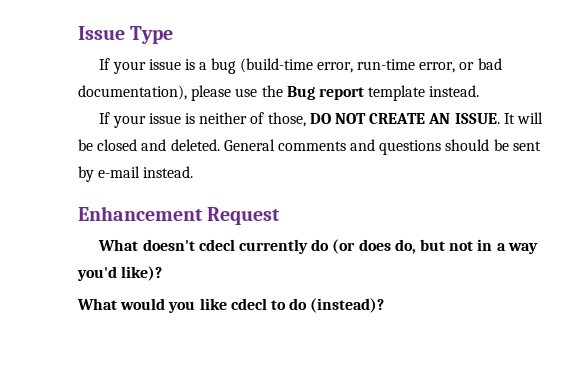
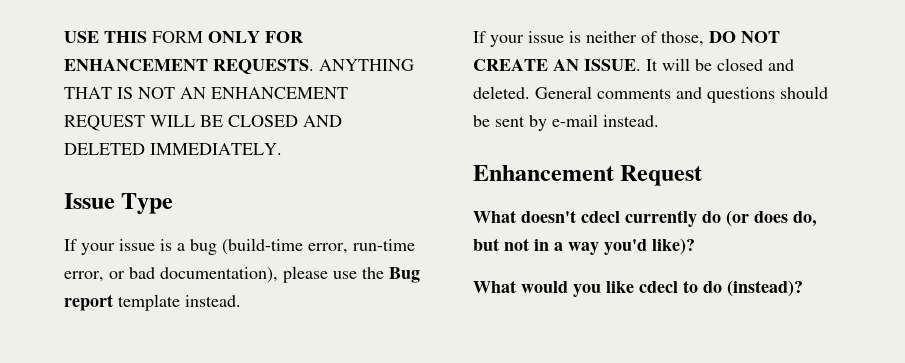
+ USE THIS FORM ONLY FOR ENHANCEMENT REQUESTS. ANYTHING THAT IS NOT AN ENHANCEMENT REQUEST WILL BE CLOSED AND DELETED IMMEDIATELY.

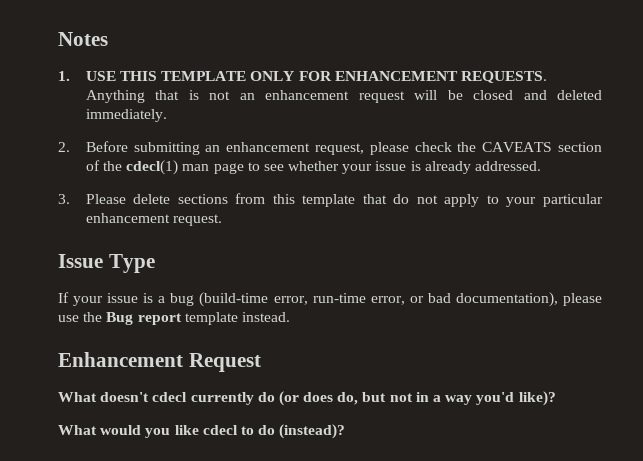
- USE THIS FORM ONLY FOR ENHANCEMENT REQUESTS.
+ Notes
+ 1. USE THIS TEMPLATE ONLY FOR ENHANCEMENT REQUESTS.
- ANYTHING THAT IS NOT AN ENHANCEMENT REQUEST WILL BE CLOSED AND DELETED IMMEDIATELY.
+ Anything that is not an enhancement request will be closed and deleted immediately.
+ 2. Before submitting an enhancement request, please check the CAVEATS section of the cdecl(1) man page to see whether your issue is already addressed.
+ 3. Please delete sections from this template that do not apply to your particular enhancement request.
- If your issue is neither of those, DO NOT CREATE AN ISSUE. It will be closed and deleted. General comments and questions should be sent by e-mail instead.

